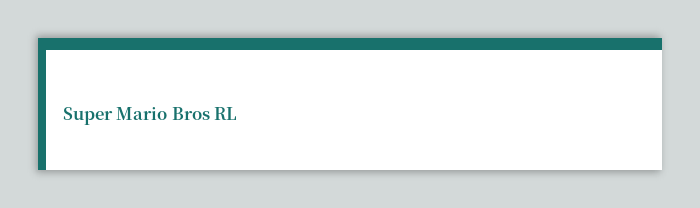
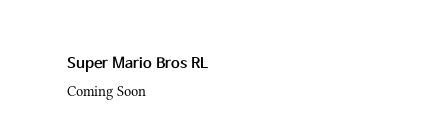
+ Coming Soon

